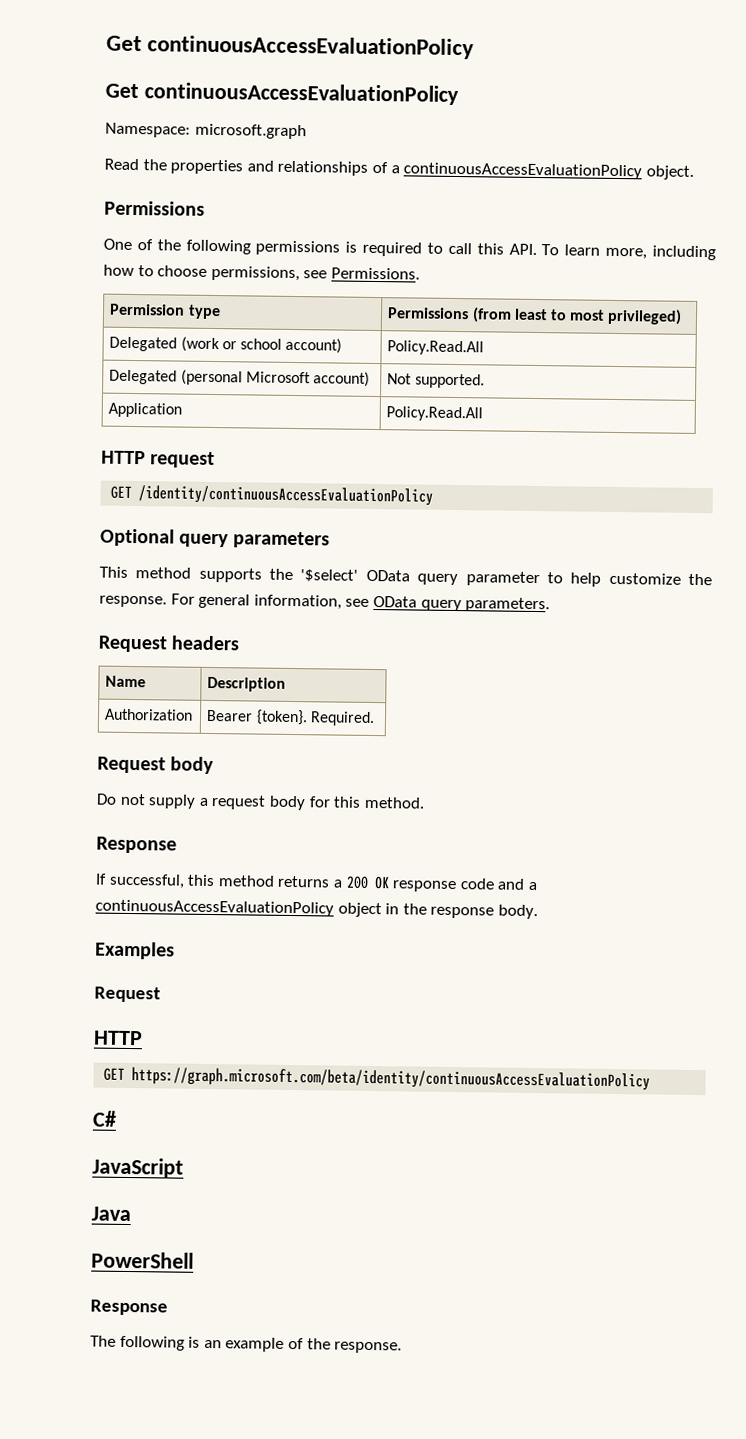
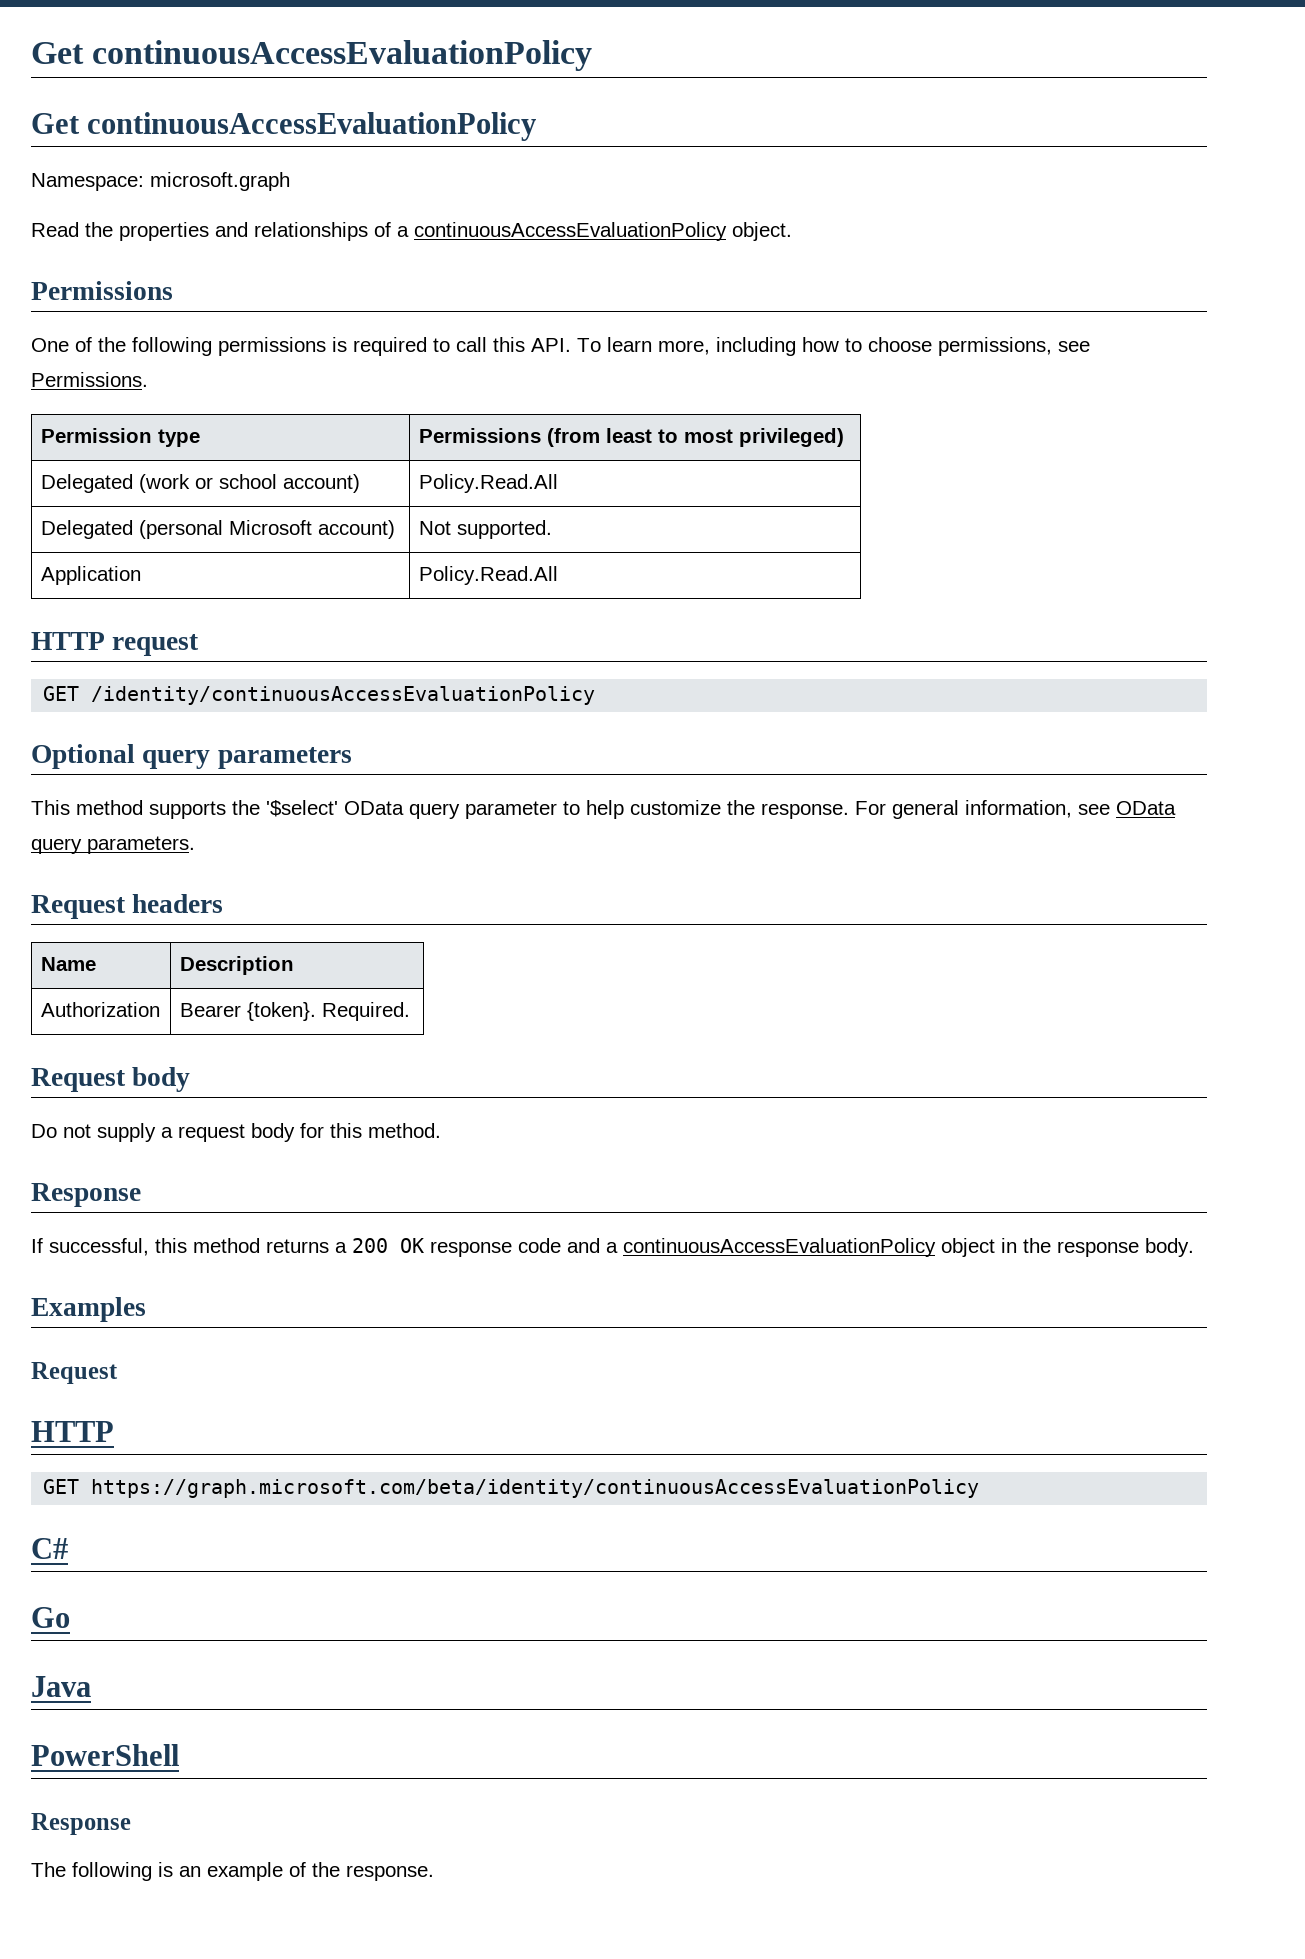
- JavaScript
+ Go

